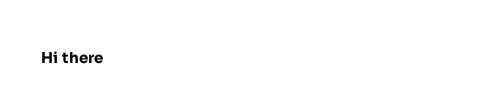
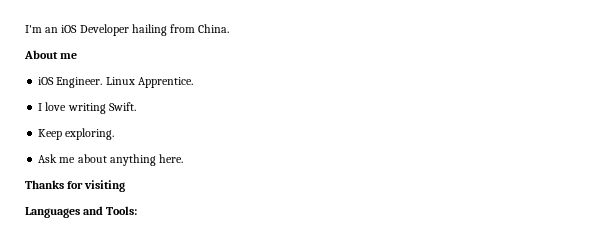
- Hi there
+ I'm an iOS Developer hailing from China.
+ About me
+ iOS Engineer. Linux Apprentice.
+ I love writing Swift.
+ Keep exploring.
+ Ask me about anything here.
+ Thanks for visiting
+ Languages and Tools:

